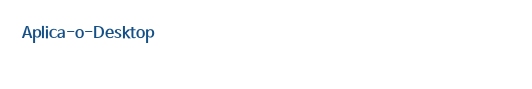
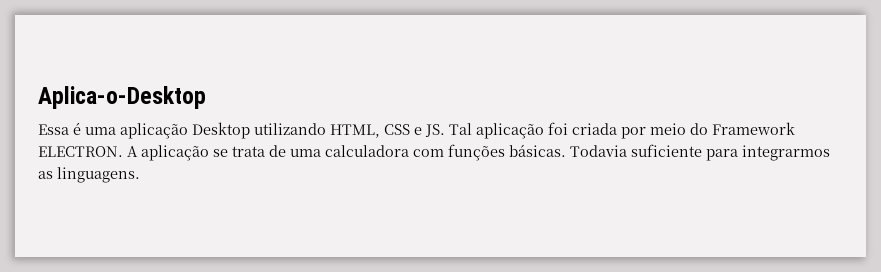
+ Essa é uma aplicação Desktop utilizando HTML, CSS e JS. Tal aplicação foi criada por meio do Framework ELECTRON. A aplicação se trata de uma calculadora com funções básicas. Todavia suficiente para integrarmos as linguagens.

